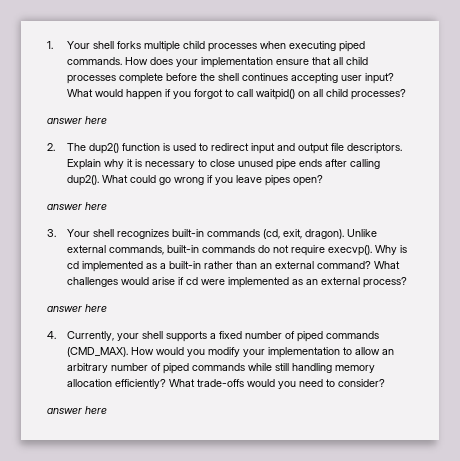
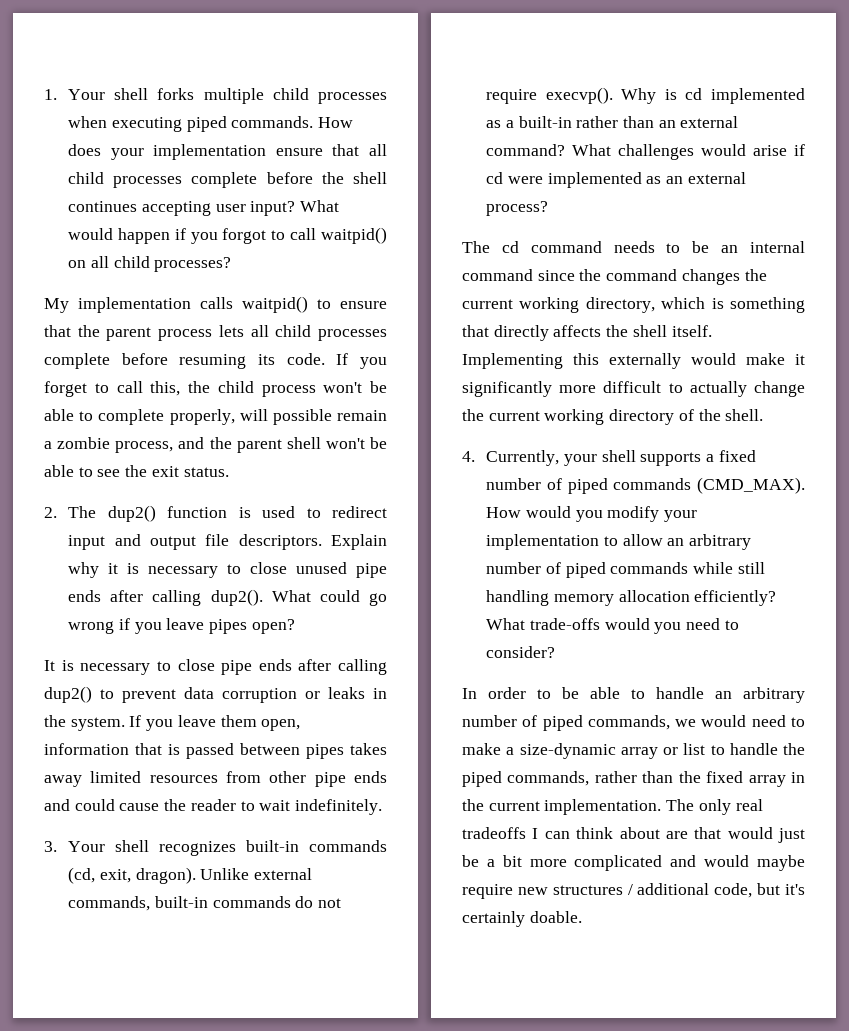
  What would happen if you forgot to call waitpid() on all child processes?
- answer here
+ My implementation calls waitpid() to ensure that the parent process lets all child processes complete before resuming its code. If you forget to call this, the child process won't be able to complete properly, will possible remain a zombie process, and the parent shell won't be able to see the exit status.
  What could go wrong if you leave pipes open?
- answer here
+ It is necessary to close pipe ends after calling dup2() to prevent data corruption or leaks in the system. If you leave them open, information that is passed between pipes takes away limited resources from other pipe ends and could cause the reader to wait indefinitely.
  What challenges would arise if cd were implemented as an external process?
- answer here
+ The cd command needs to be an internal command since the command changes the current working directory, which is something that directly affects the shell itself. Implementing this externally would make it significantly more difficult to actually change the current working directory of the shell.
  What trade-offs would you need to consider?
- answer here
+ In order to be able to handle an arbitrary number of piped commands, we would need to make a size-dynamic array or list to handle the piped commands, rather than the fixed array in the current implementation. The only real tradeoffs I can think about are that would just be a bit more complicated and would maybe require new structures / additional code, but it's certainly doable.

